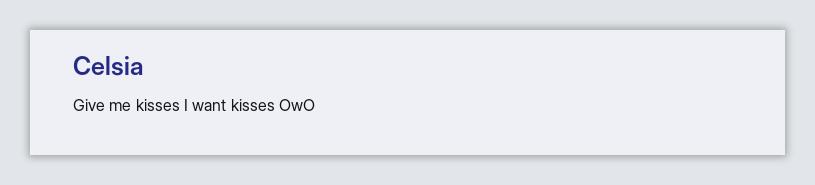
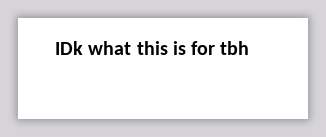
- Celsia
- Give me kisses I want kisses OwO
+ IDk what this is for tbh

